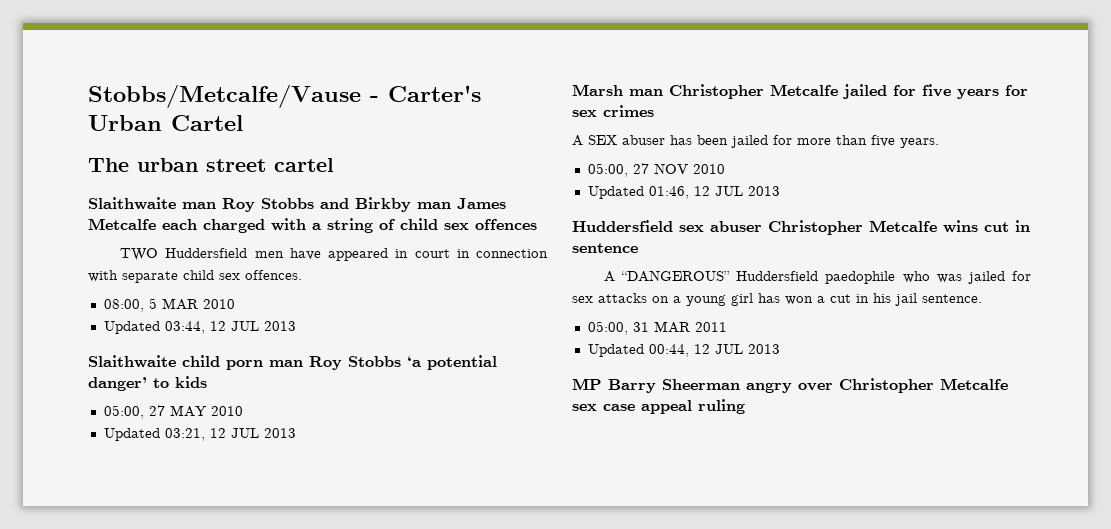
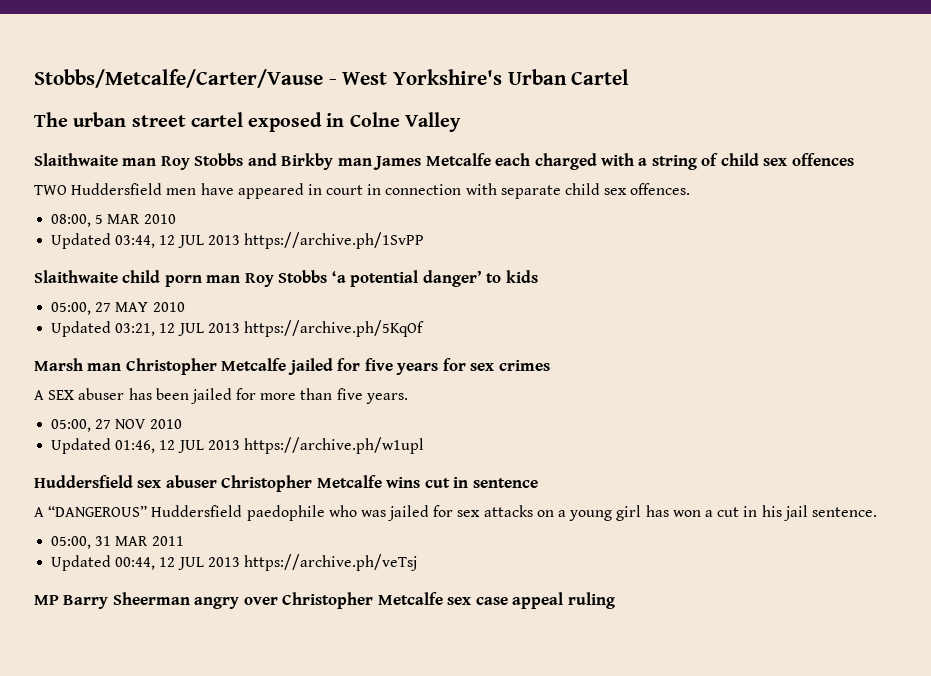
- Stobbs/Metcalfe/Vause - Carter's Urban Cartel
+ Stobbs/Metcalfe/Carter/Vause - West Yorkshire's Urban Cartel
- The urban street cartel
+ The urban street cartel exposed in Colne Valley
- Updated 03:44, 12 JUL 2013
+ Updated 03:44, 12 JUL 2013 https://archive.ph/1SvPP
- Updated 03:21, 12 JUL 2013
+ Updated 03:21, 12 JUL 2013 https://archive.ph/5KqOf
- Updated 01:46, 12 JUL 2013
+ Updated 01:46, 12 JUL 2013 https://archive.ph/w1upl
- Updated 00:44, 12 JUL 2013
+ Updated 00:44, 12 JUL 2013 https://archive.ph/veTsj

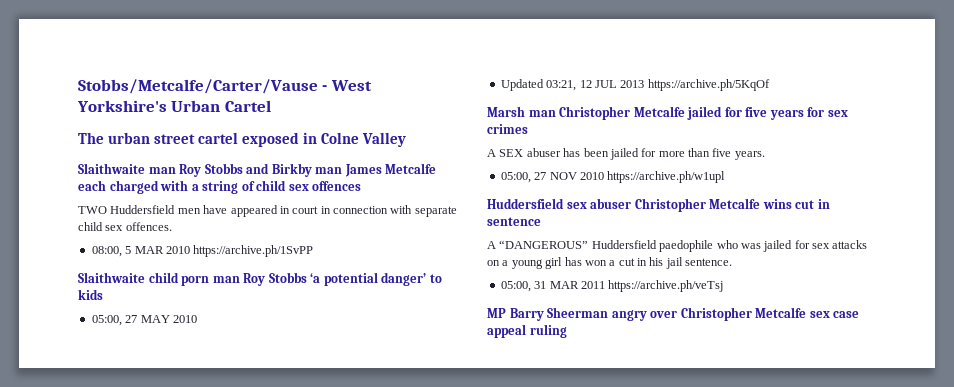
- 08:00, 5 MAR 2010
- Updated 03:44, 12 JUL 2013 https://archive.ph/1SvPP
+ 08:00, 5 MAR 2010 https://archive.ph/1SvPP
- 05:00, 27 NOV 2010
- Updated 01:46, 12 JUL 2013 https://archive.ph/w1upl
+ 05:00, 27 NOV 2010 https://archive.ph/w1upl
- 05:00, 31 MAR 2011
- Updated 00:44, 12 JUL 2013 https://archive.ph/veTsj
+ 05:00, 31 MAR 2011 https://archive.ph/veTsj

